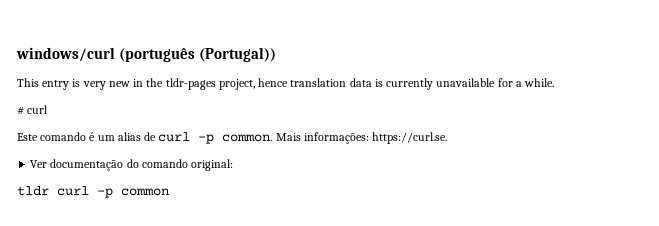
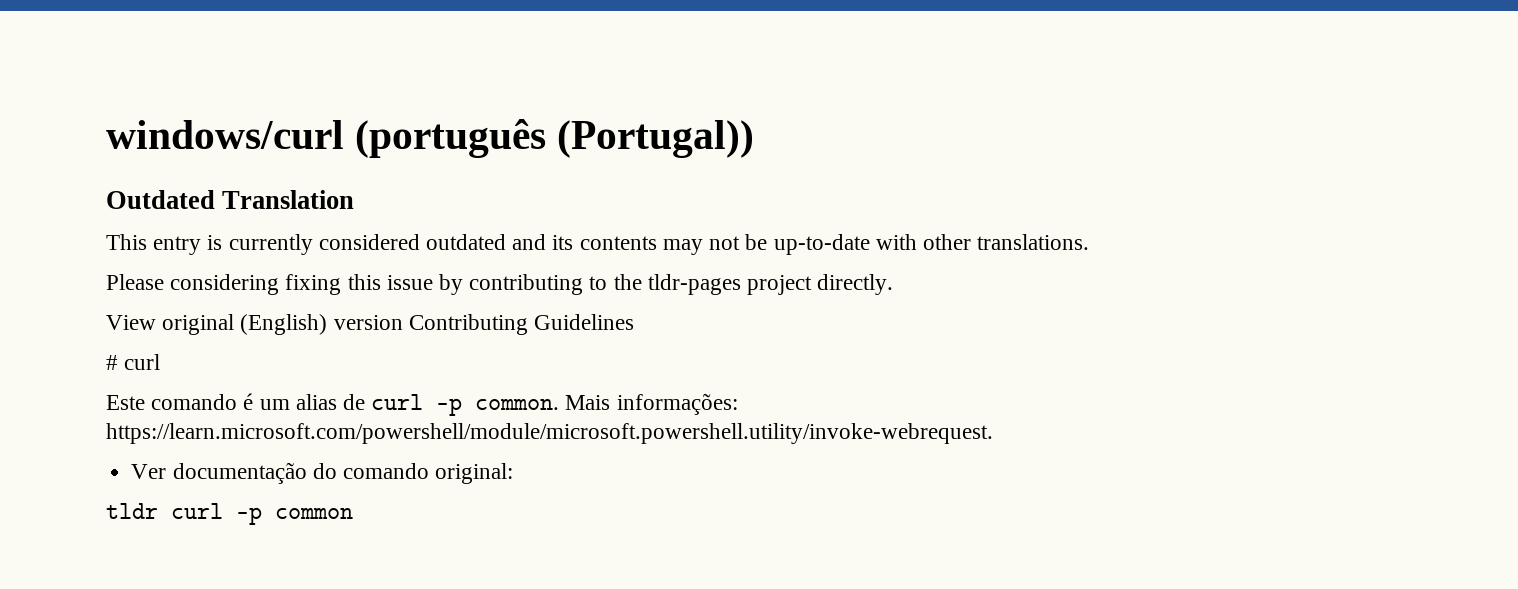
+ Outdated Translation
- This entry is very new in the tldr-pages project, hence translation data is currently unavailable for a while.
+ This entry is currently considered outdated and its contents may not be up-to-date with other translations.
+ Please considering fixing this issue by contributing to the tldr-pages project directly.
+ View original (English) version Contributing Guidelines
- Mais informações: https://curl.se.
+ Mais informações: https://learn.microsoft.com/powershell/module/microsoft.powershell.utility/invoke-webrequest.

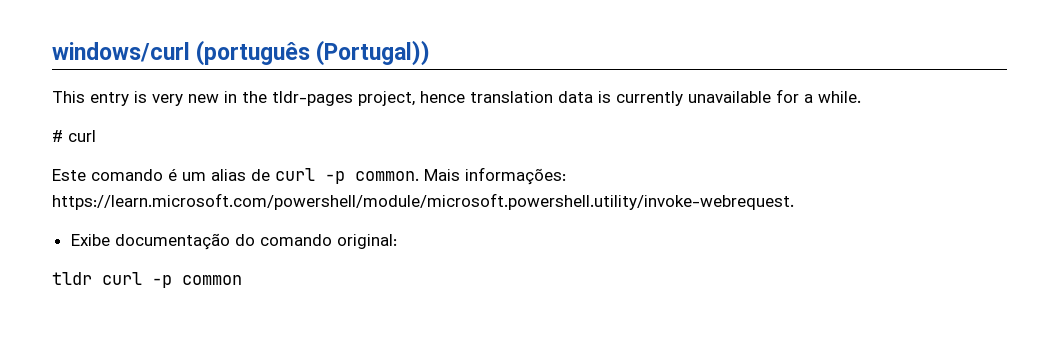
- Outdated Translation
- This entry is currently considered outdated and its contents may not be up-to-date with other translations.
- Please considering fixing this issue by contributing to the tldr-pages project directly.
- View original (English) version Contributing Guidelines
+ This entry is very new in the tldr-pages project, hence translation data is currently unavailable for a while.
- Ver documentação do comando original:
+ Exibe documentação do comando original:

